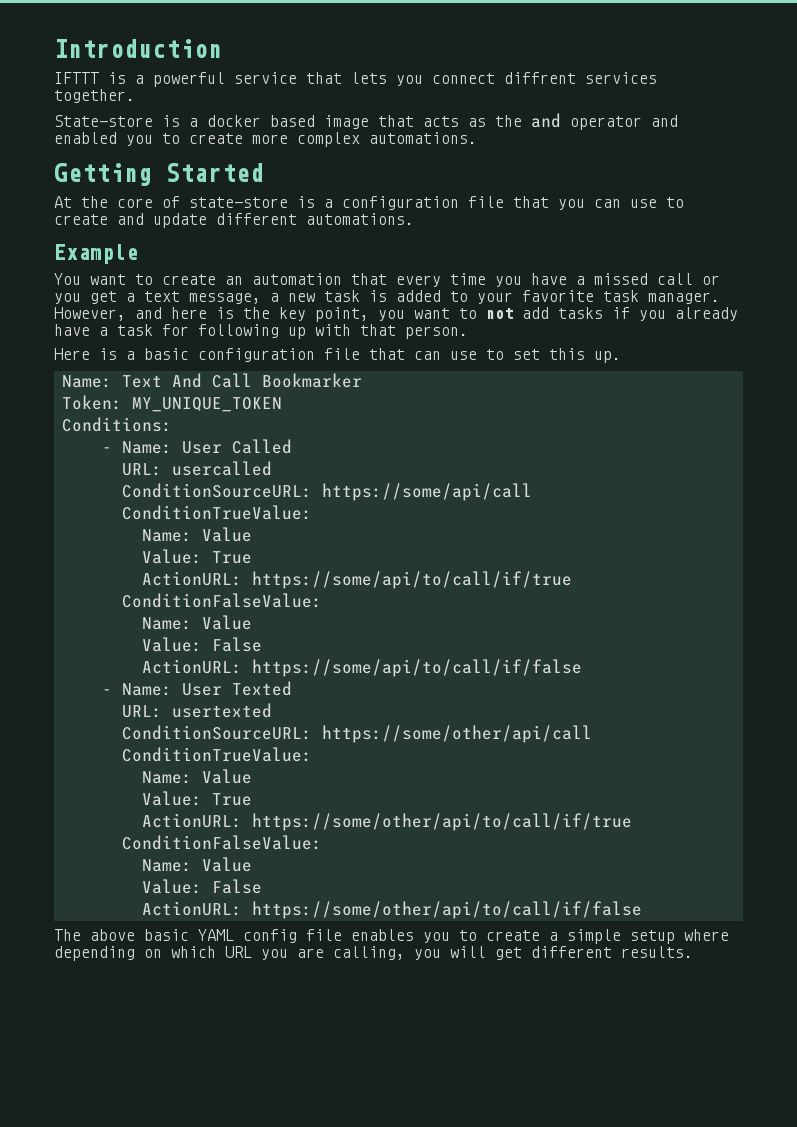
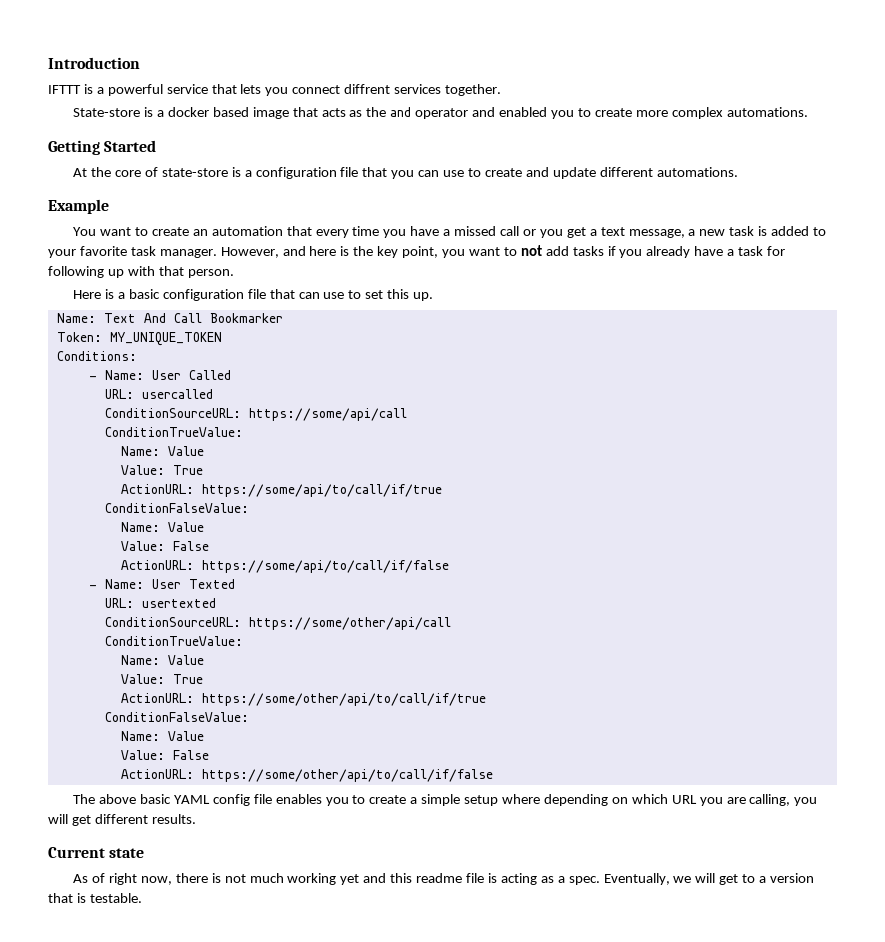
+ Current state
+ As of right now, there is not much working yet and this readme file is acting as a spec. Eventually, we will get to a version that is testable.

